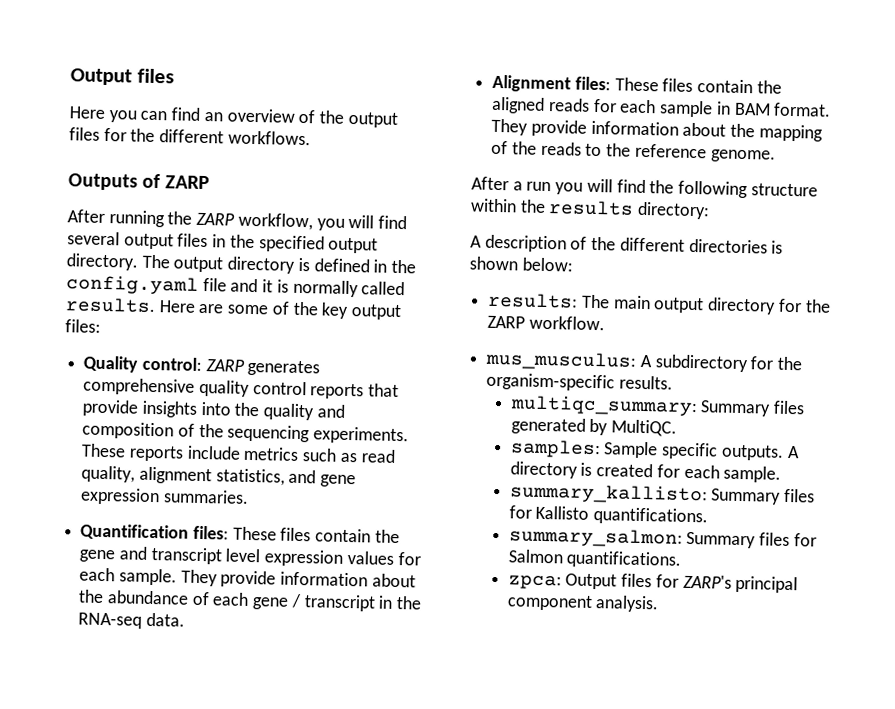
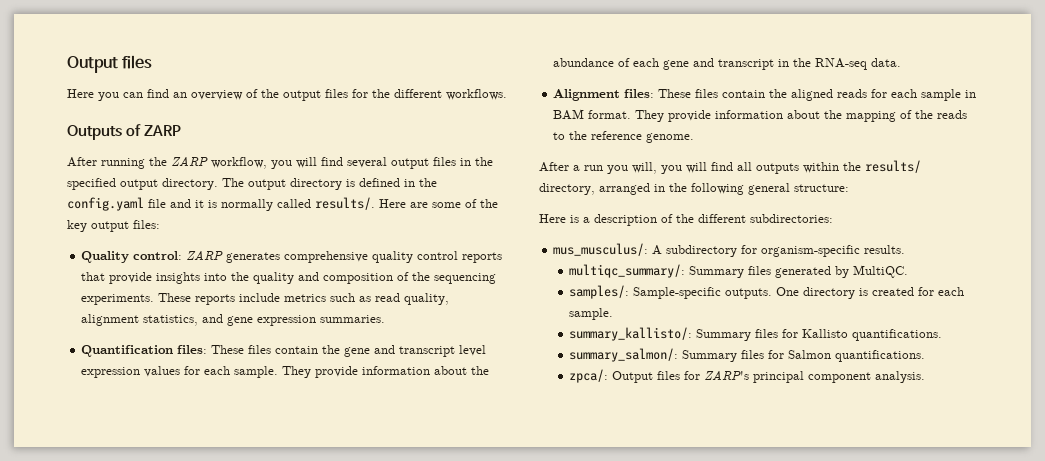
- The output directory is defined in the config.yaml file and it is normally called results.
+ The output directory is defined in the config.yaml file and it is normally called results/.
- They provide information about the abundance of each gene / transcript in the RNA-seq data.
+ They provide information about the abundance of each gene and transcript in the RNA-seq data.
- After a run you will find the following structure within the results directory:
- A description of the different directories is shown below:
- results: The main output directory for the ZARP workflow.
- mus_musculus: A subdirectory for the organism-specific results.
+ After a run you will, you will find all outputs within the results/ directory, arranged in the following general structure:
+ Here is a description of the different subdirectories:
+ mus_musculus/: A subdirectory for organism-specific results.
- multiqc_summary: Summary files generated by MultiQC.
+ multiqc_summary/: Summary files generated by MultiQC.
- samples: Sample specific outputs. A directory is created for each sample.
+ samples/: Sample-specific outputs. One directory is created for each sample.
- summary_kallisto: Summary files for Kallisto quantifications.
+ summary_kallisto/: Summary files for Kallisto quantifications.
- summary_salmon: Summary files for Salmon quantifications.
+ summary_salmon/: Summary files for Salmon quantifications.
- zpca: Output files for ZARP's principal component analysis.
+ zpca/: Output files for ZARP's principal component analysis.

